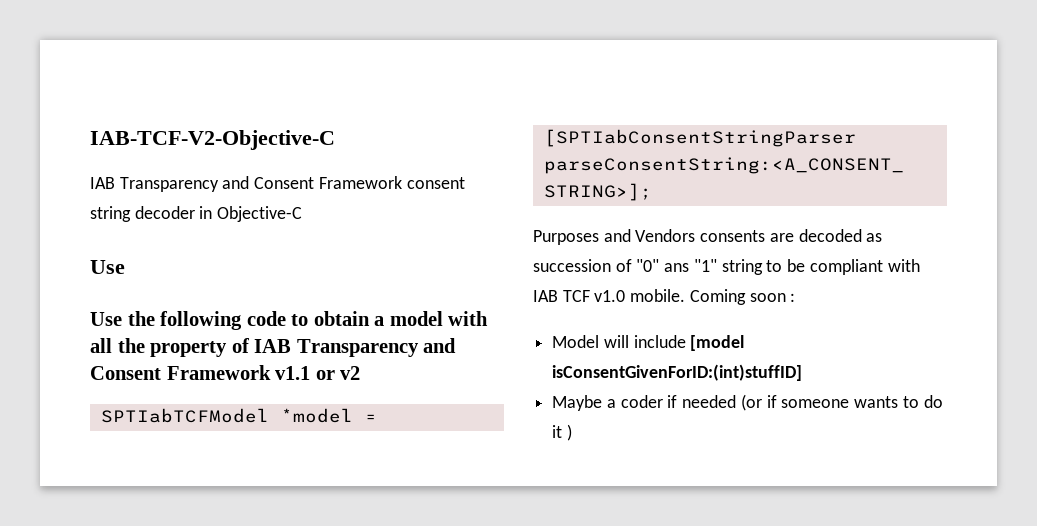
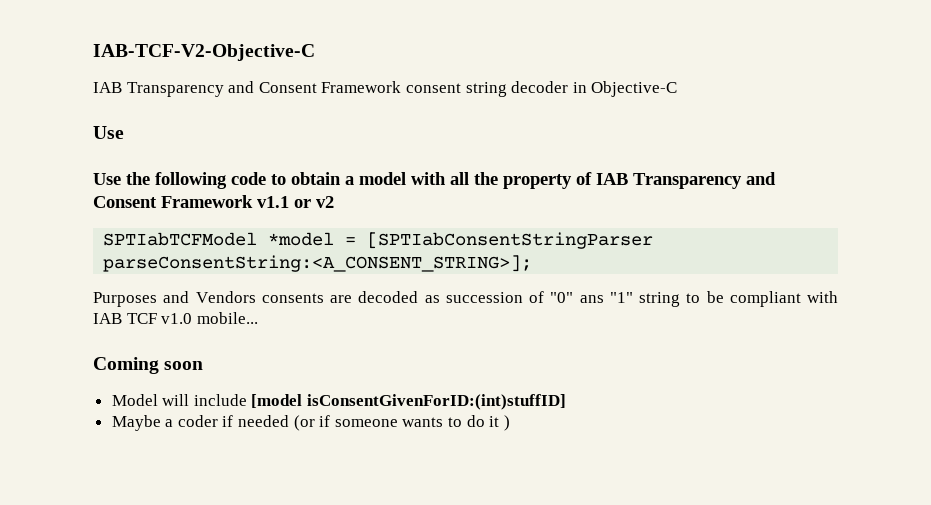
- Purposes and Vendors consents are decoded as succession of "0" ans "1" string to be compliant with IAB TCF v1.0 mobile. Coming soon :
+ Purposes and Vendors consents are decoded as succession of "0" ans "1" string to be compliant with IAB TCF v1.0 mobile...
+ Coming soon

